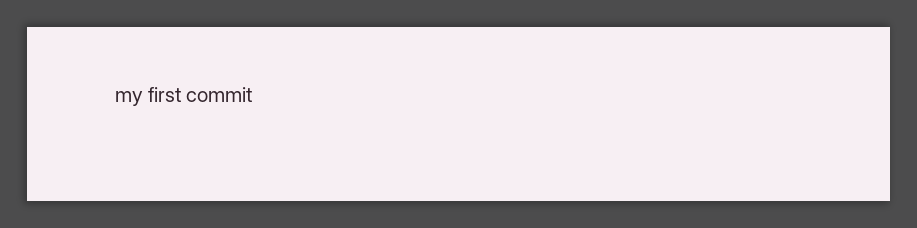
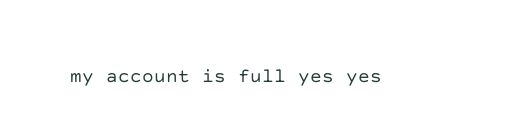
- my first commit
+ my account is full yes yes

